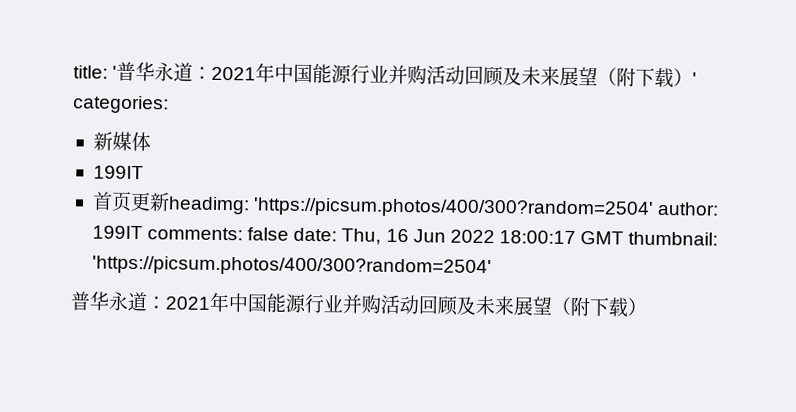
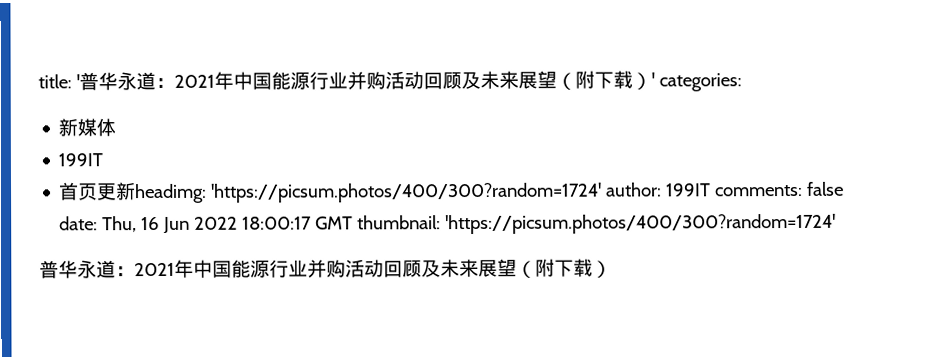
- 首页更新headimg: 'https://picsum.photos/400/300?random=2504' author: 199IT comments: false date: Thu, 16 Jun 2022 18:00:17 GMT thumbnail: 'https://picsum.photos/400/300?random=2504'
+ 首页更新headimg: 'https://picsum.photos/400/300?random=1724' author: 199IT comments: false date: Thu, 16 Jun 2022 18:00:17 GMT thumbnail: 'https://picsum.photos/400/300?random=1724'

